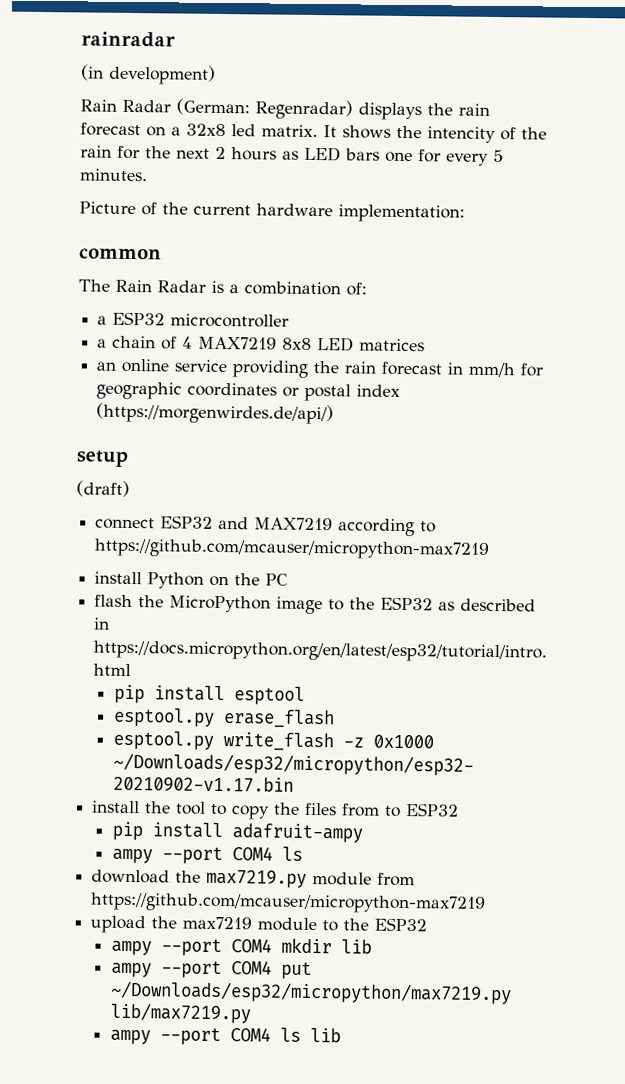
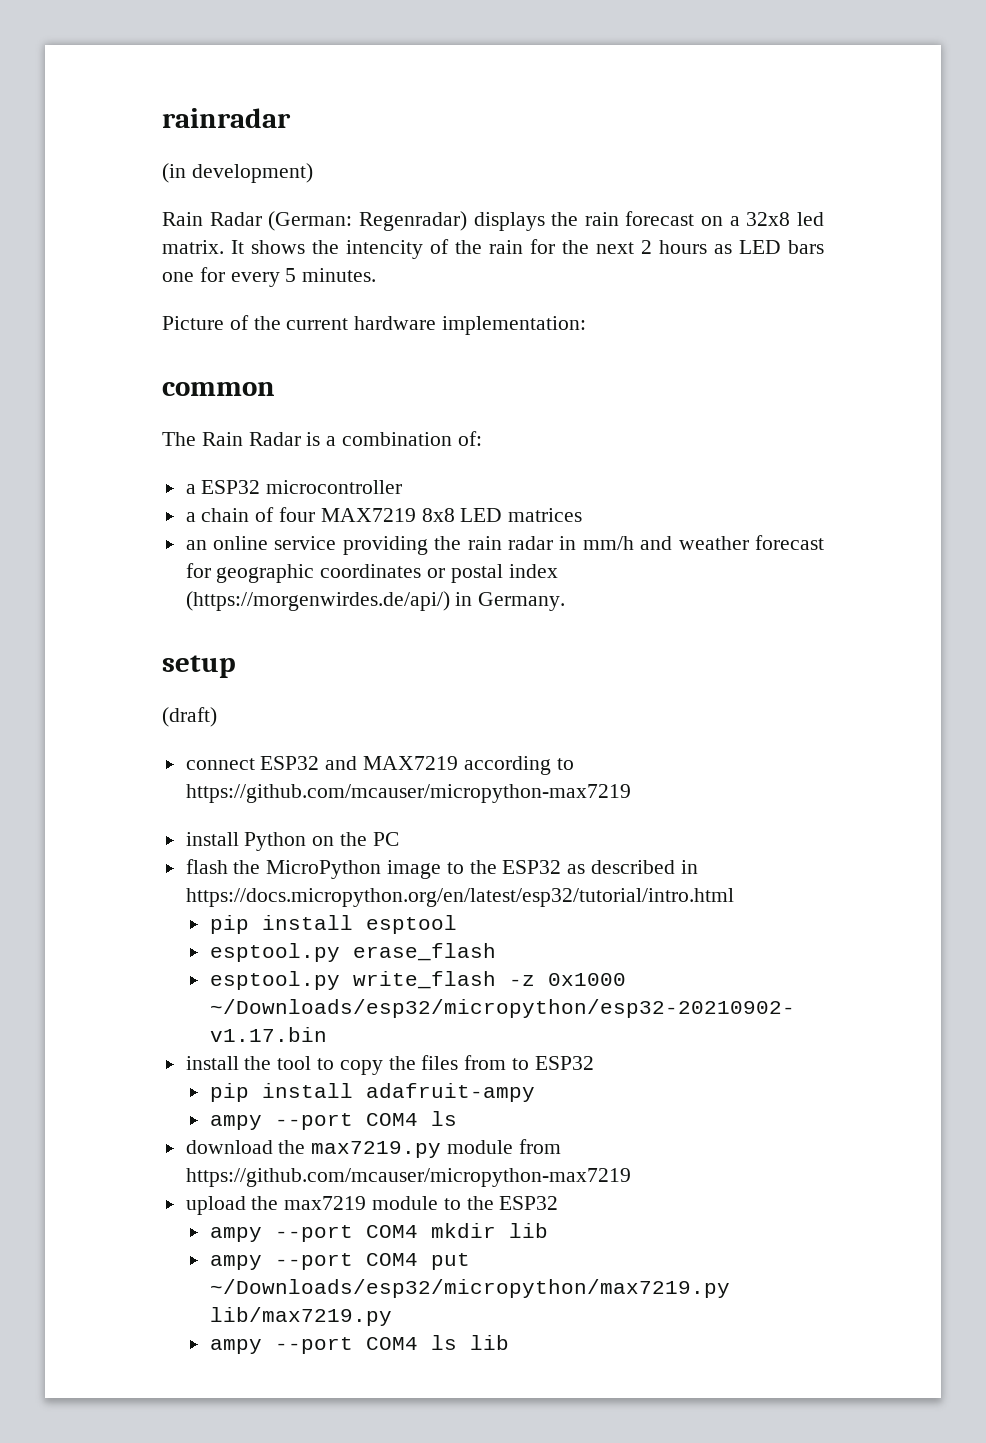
- a chain of 4 MAX7219 8x8 LED matrices
+ a chain of four MAX7219 8x8 LED matrices
- an online service providing the rain forecast in mm/h for geographic coordinates or postal index (https://morgenwirdes.de/api/)
+ an online service providing the rain radar in mm/h and weather forecast for geographic coordinates or postal index (https://morgenwirdes.de/api/) in Germany.

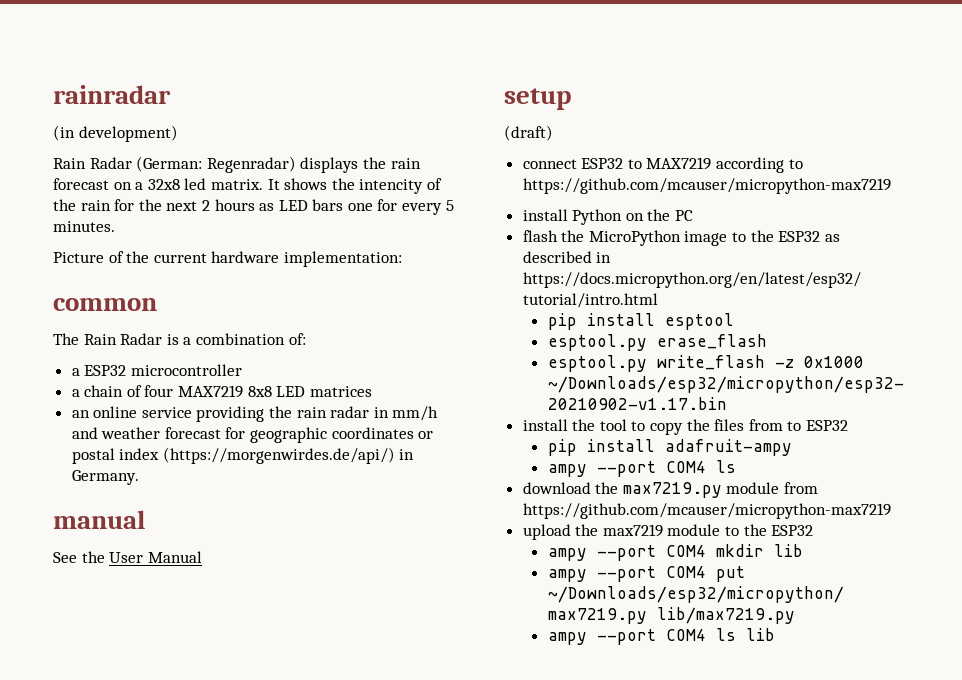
+ manual
+ See the User Manual
- connect ESP32 and MAX7219 according to https://github.com/mcauser/micropython-max7219
+ connect ESP32 to MAX7219 according to https://github.com/mcauser/micropython-max7219

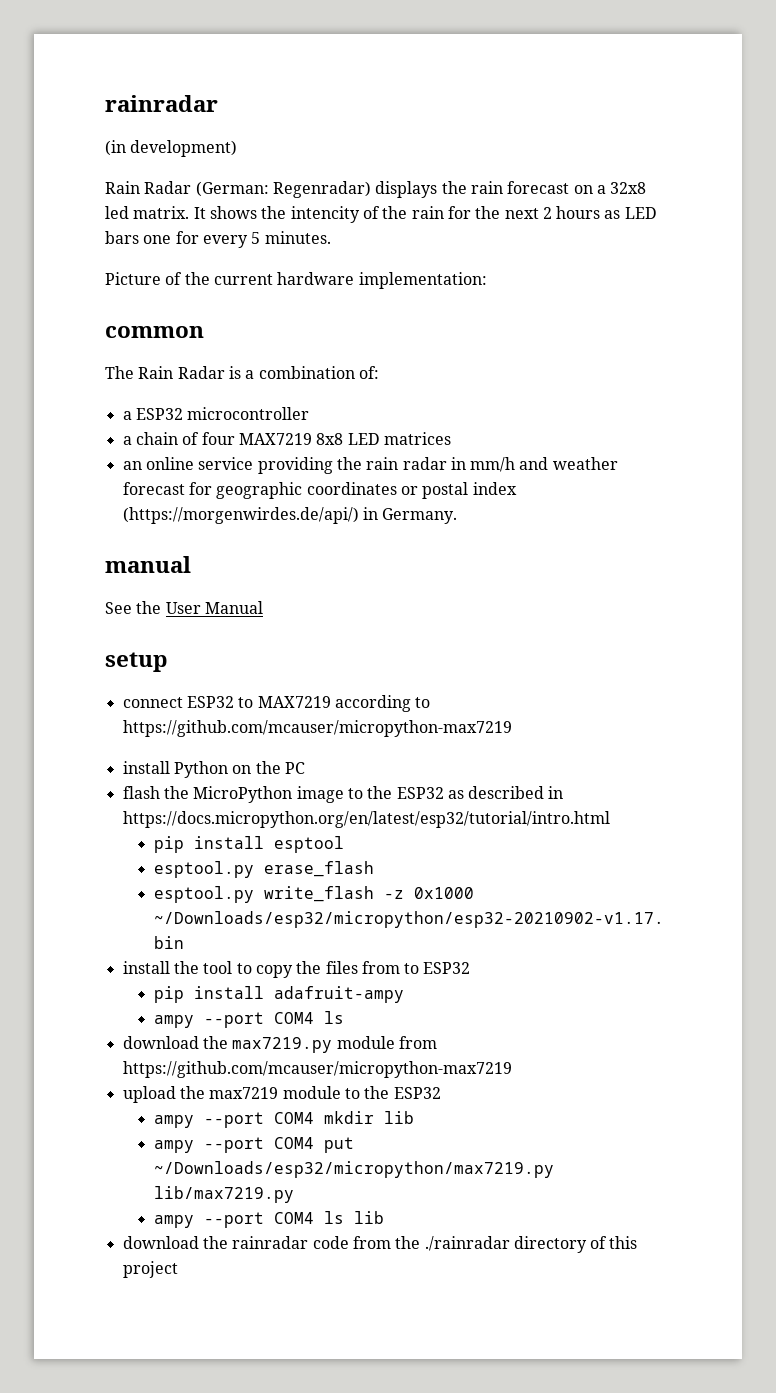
- (draft)
+ download the rainradar code from the ./rainradar directory of this project

